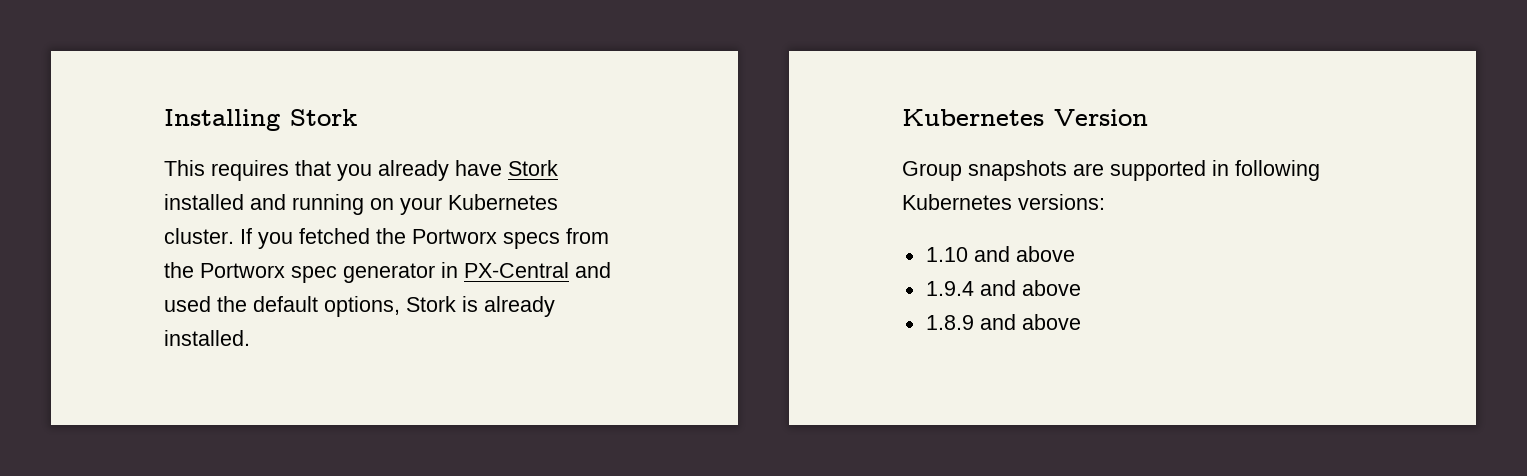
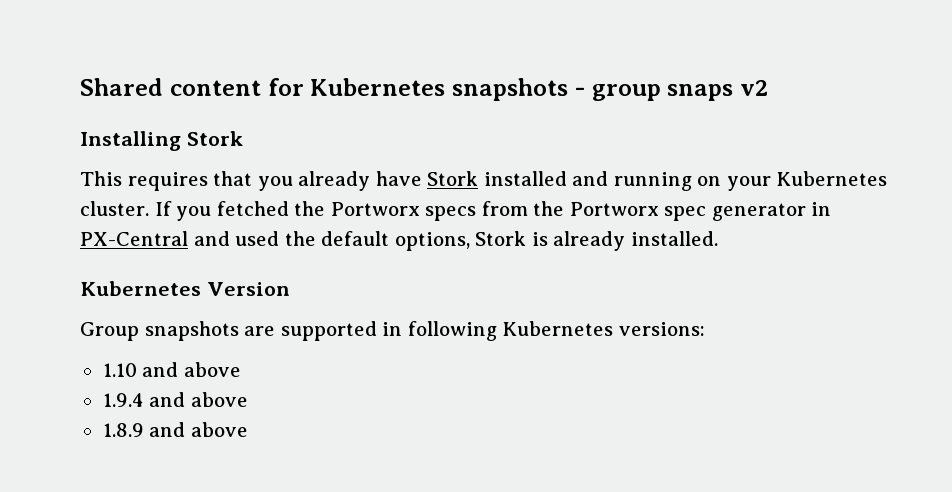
+ Shared content for Kubernetes snapshots - group snaps v2

